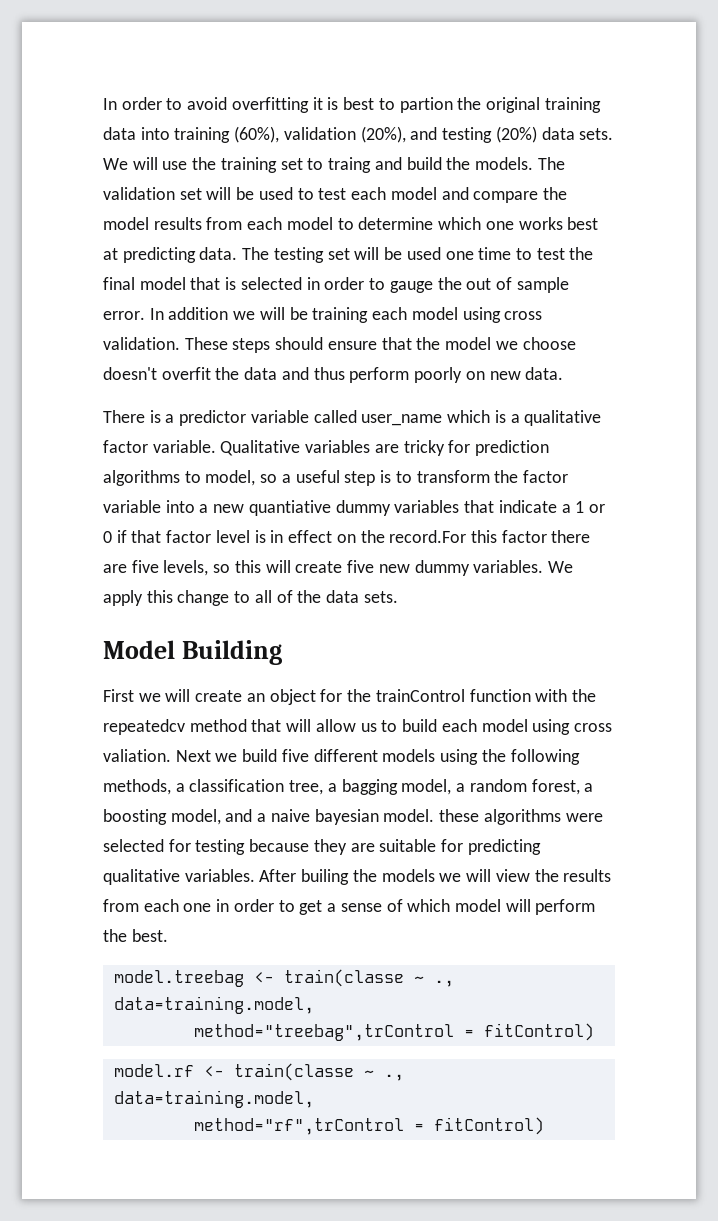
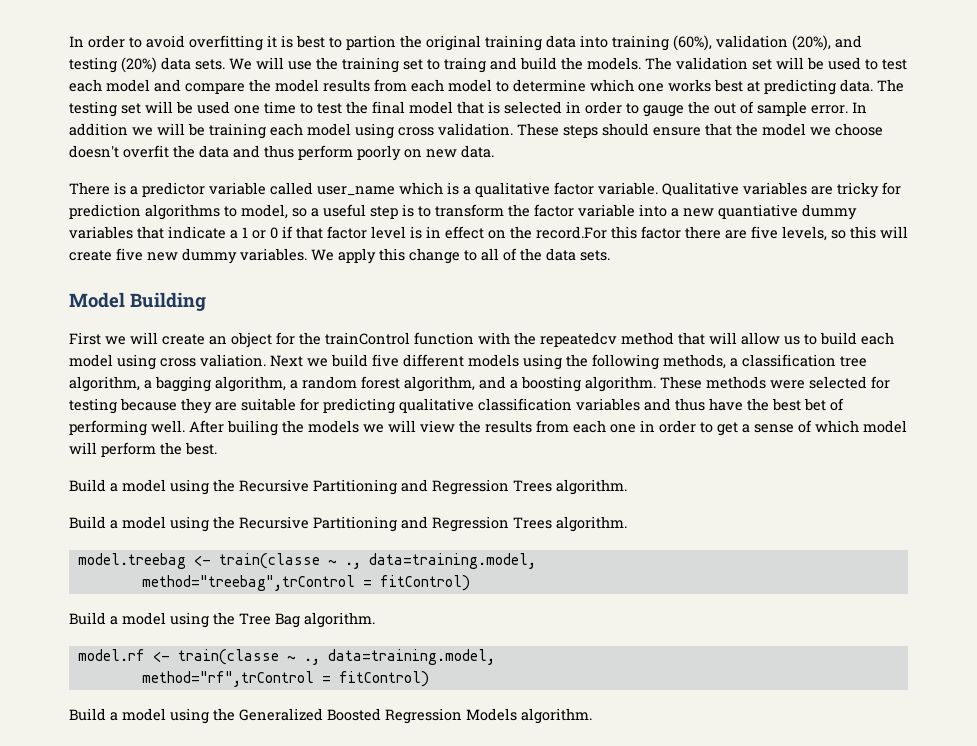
- Next we build five different models using the following methods, a classification tree, a bagging model, a random forest, a boosting model, and a naive bayesian model. these algorithms were selected for testing because they are suitable for predicting qualitative variables.
+ Next we build five different models using the following methods, a classification tree algorithm, a bagging algorithm, a random forest algorithm, and a boosting algorithm. These methods were selected for testing because they are suitable for predicting qualitative classification variables and thus have the best bet of performing well.
  After builing the models we will view the results from each one in order to get a sense of which model will perform the best.
+ Build a model using the Recursive Partitioning and Regression Trees algorithm.
+ Build a model using the Recursive Partitioning and Regression Trees algorithm.
+ Build a model using the Tree Bag algorithm.
+ Build a model using the Generalized Boosted Regression Models algorithm.

